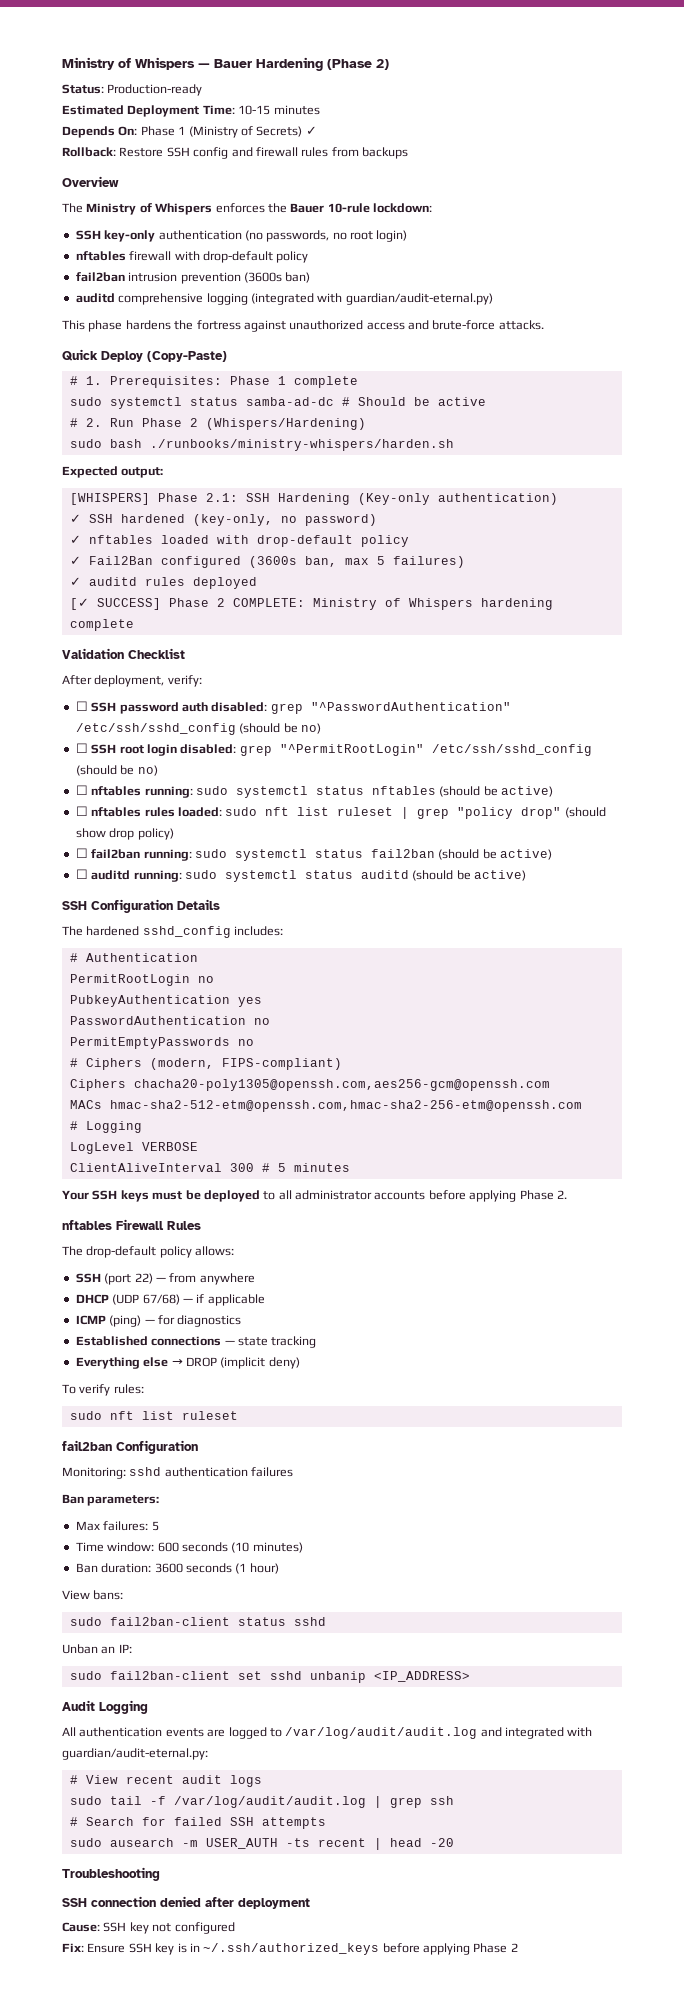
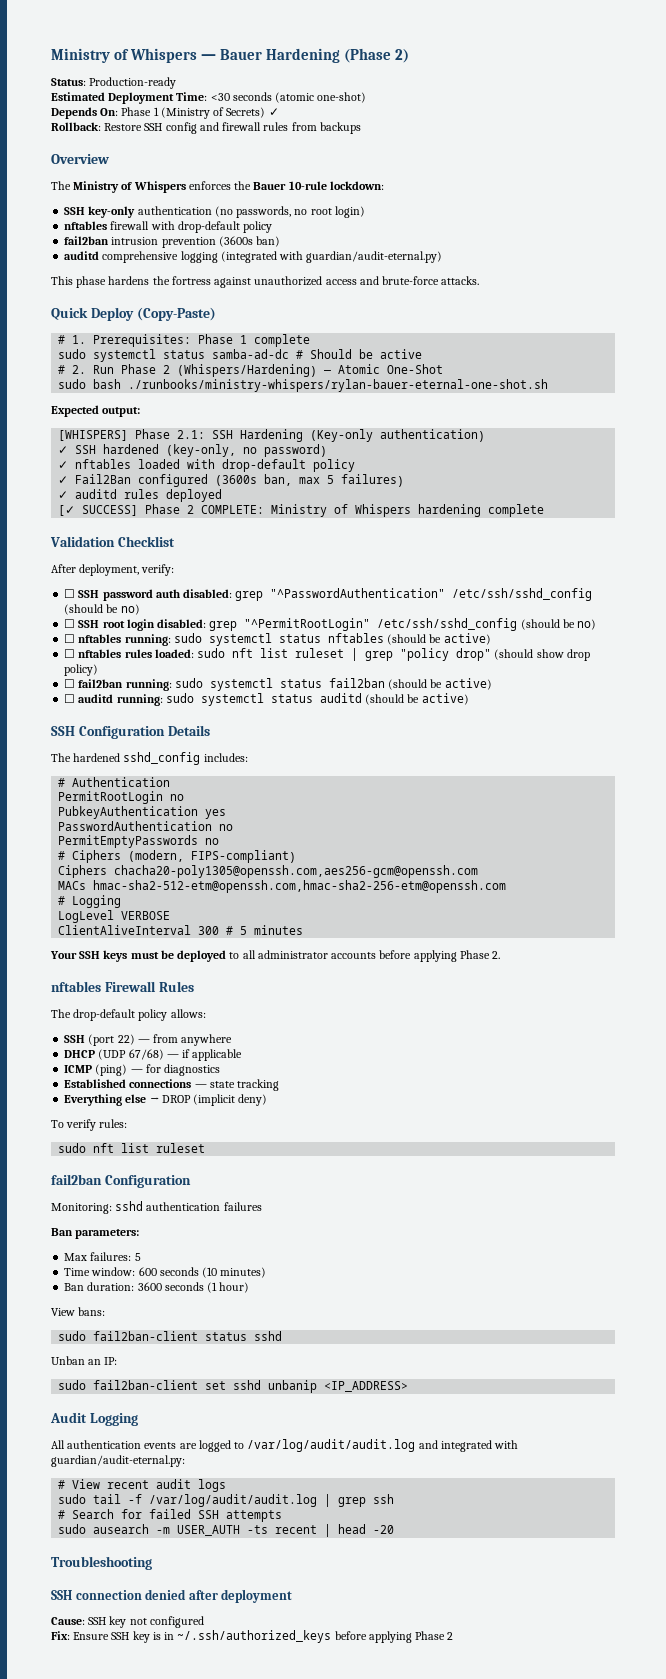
- Estimated Deployment Time: 10-15 minutes
+ Estimated Deployment Time: <30 seconds (atomic one-shot)
- # 2. Run Phase 2 (Whispers/Hardening)
+ # 2. Run Phase 2 (Whispers/Hardening) — Atomic One-Shot
- sudo bash ./runbooks/ministry-whispers/harden.sh
+ sudo bash ./runbooks/ministry-whispers/rylan-bauer-eternal-one-shot.sh

